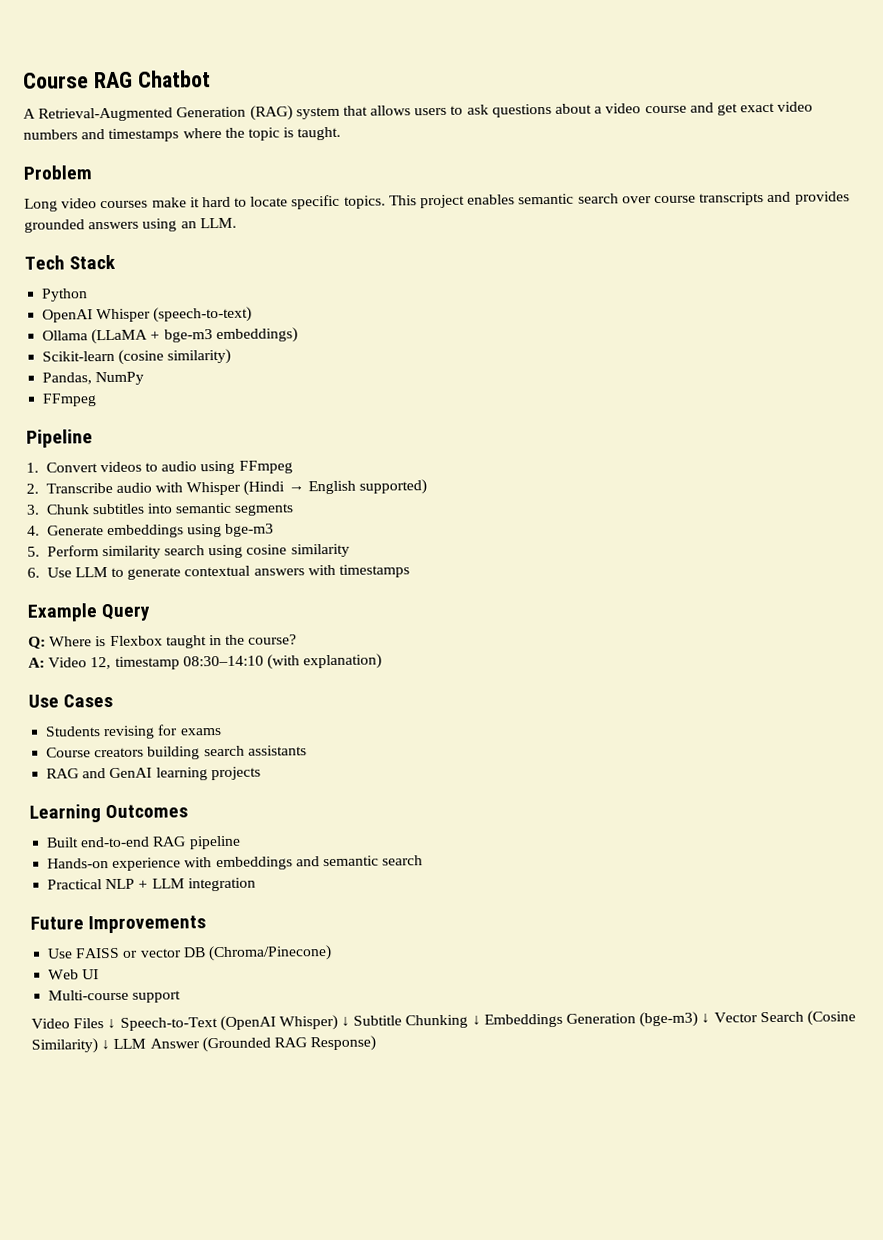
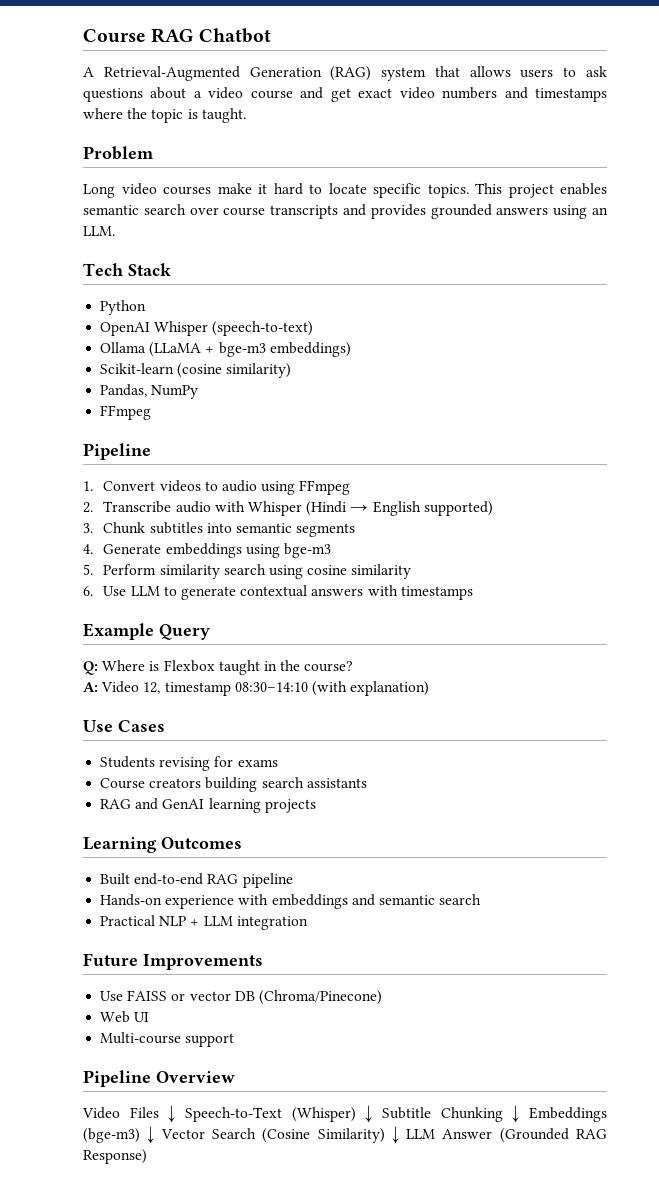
+ Pipeline Overview
- Video Files ↓ Speech-to-Text (OpenAI Whisper) ↓ Subtitle Chunking ↓ Embeddings Generation (bge-m3) ↓ Vector Search (Cosine Similarity) ↓ LLM Answer (Grounded RAG Response)
+ Video Files ↓ Speech-to-Text (Whisper) ↓ Subtitle Chunking ↓ Embeddings (bge-m3) ↓ Vector Search (Cosine Similarity) ↓ LLM Answer (Grounded RAG Response)

